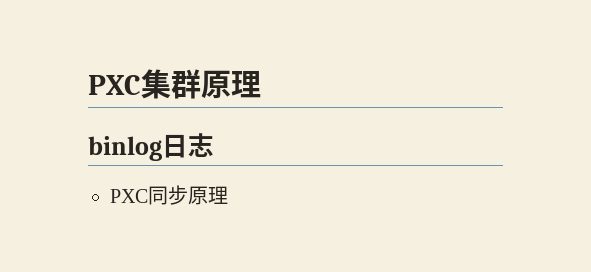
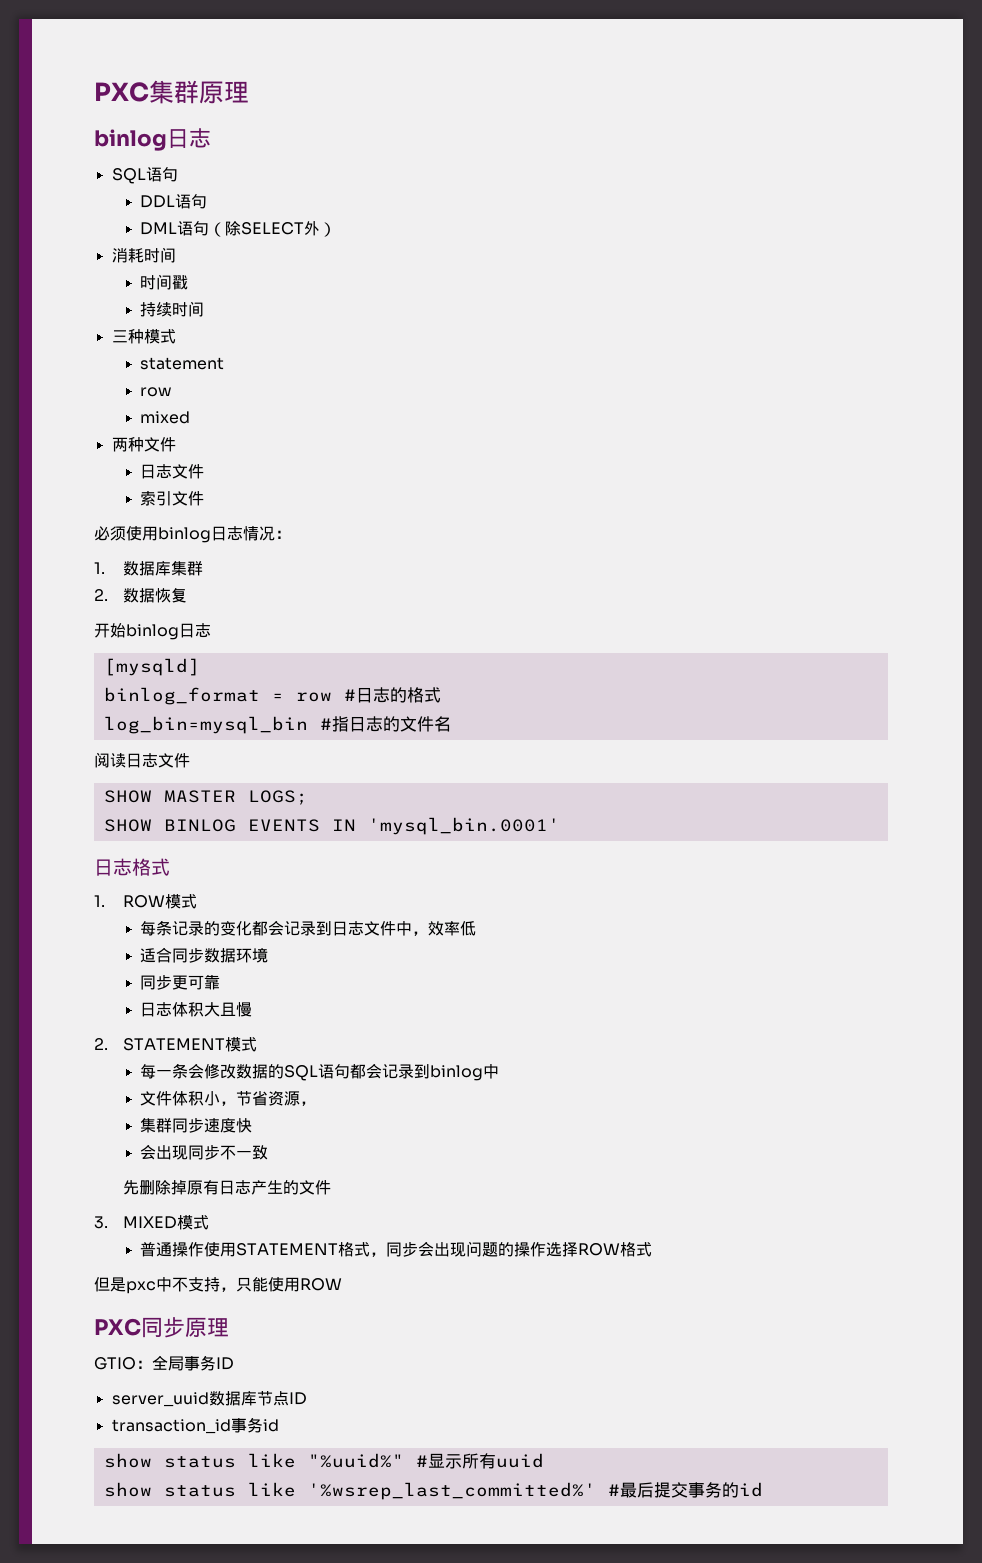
  PXC集群原理
  binlog日志
+ SQL语句
+ DDL语句
+ DML语句（除SELECT外）
+ 消耗时间
+ 时间戳
+ 持续时间
+ 三种模式
+ statement
+ row
+ mixed
+ 两种文件
+ 日志文件
+ 索引文件
+ 必须使用binlog日志情况：
+ 1.数据库集群
+ 2.数据恢复
+ 开始binlog日志
+ [mysqld]
+ binlog_format = row #日志的格式
+ log_bin=mysql_bin #指日志的文件名
+ 阅读日志文件
+ SHOW MASTER LOGS;
+ SHOW BINLOG EVENTS IN 'mysql_bin.0001'
+ 日志格式
+ 1. ROW模式
+ 每条记录的变化都会记录到日志文件中，效率低
+ 适合同步数据环境
+ 同步更可靠
+ 日志体积大且慢
+ 2. STATEMENT模式
+ 每一条会修改数据的SQL语句都会记录到binlog中
+ 文件体积小，节省资源，
+ 集群同步速度快
+ 会出现同步不一致
+ 先删除掉原有日志产生的文件
+ 3. MIXED模式
+ 普通操作使用STATEMENT格式，同步会出现问题的操作选择ROW格式
+ 但是pxc中不支持，只能使用ROW
  PXC同步原理
+ GTIO：全局事务ID
+ server_uuid数据库节点ID
+ transaction_id事务id
+ show status like "%uuid%" #显示所有uuid
+ show status like '%wsrep_last_committed%' #最后提交事务的id

